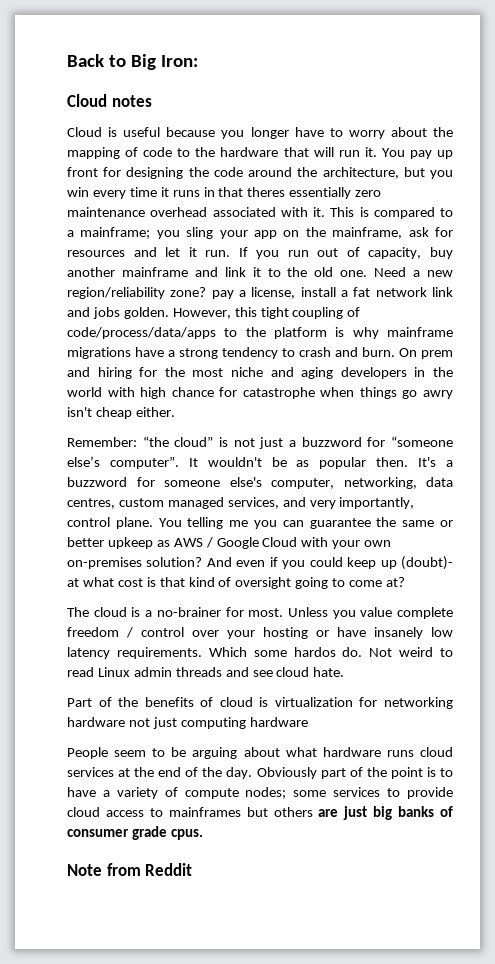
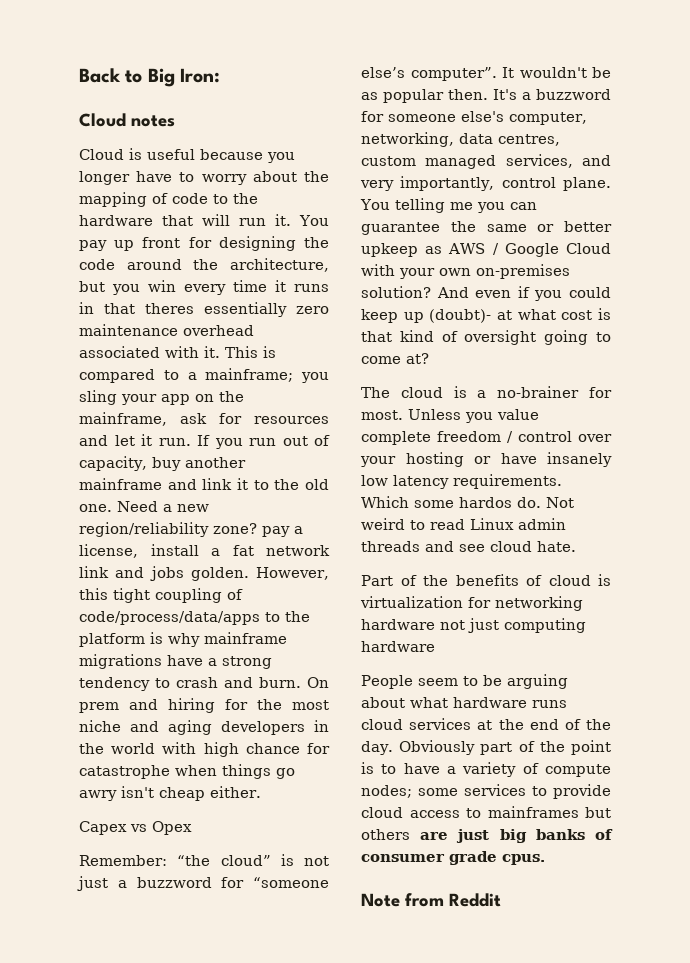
+ Capex vs Opex

